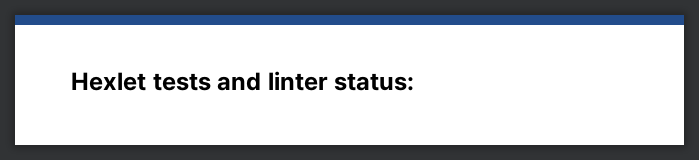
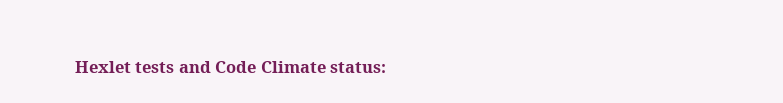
- Hexlet tests and linter status:
+ Hexlet tests and Code Climate status:

